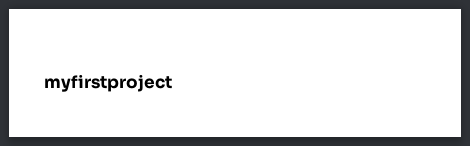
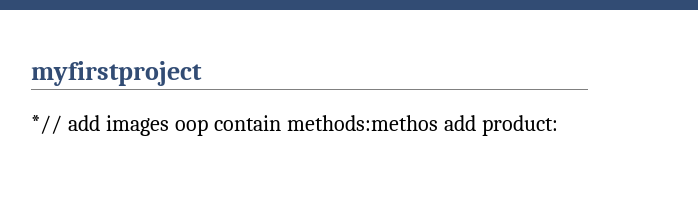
+ *// add images oop contain methods:methos add product:

